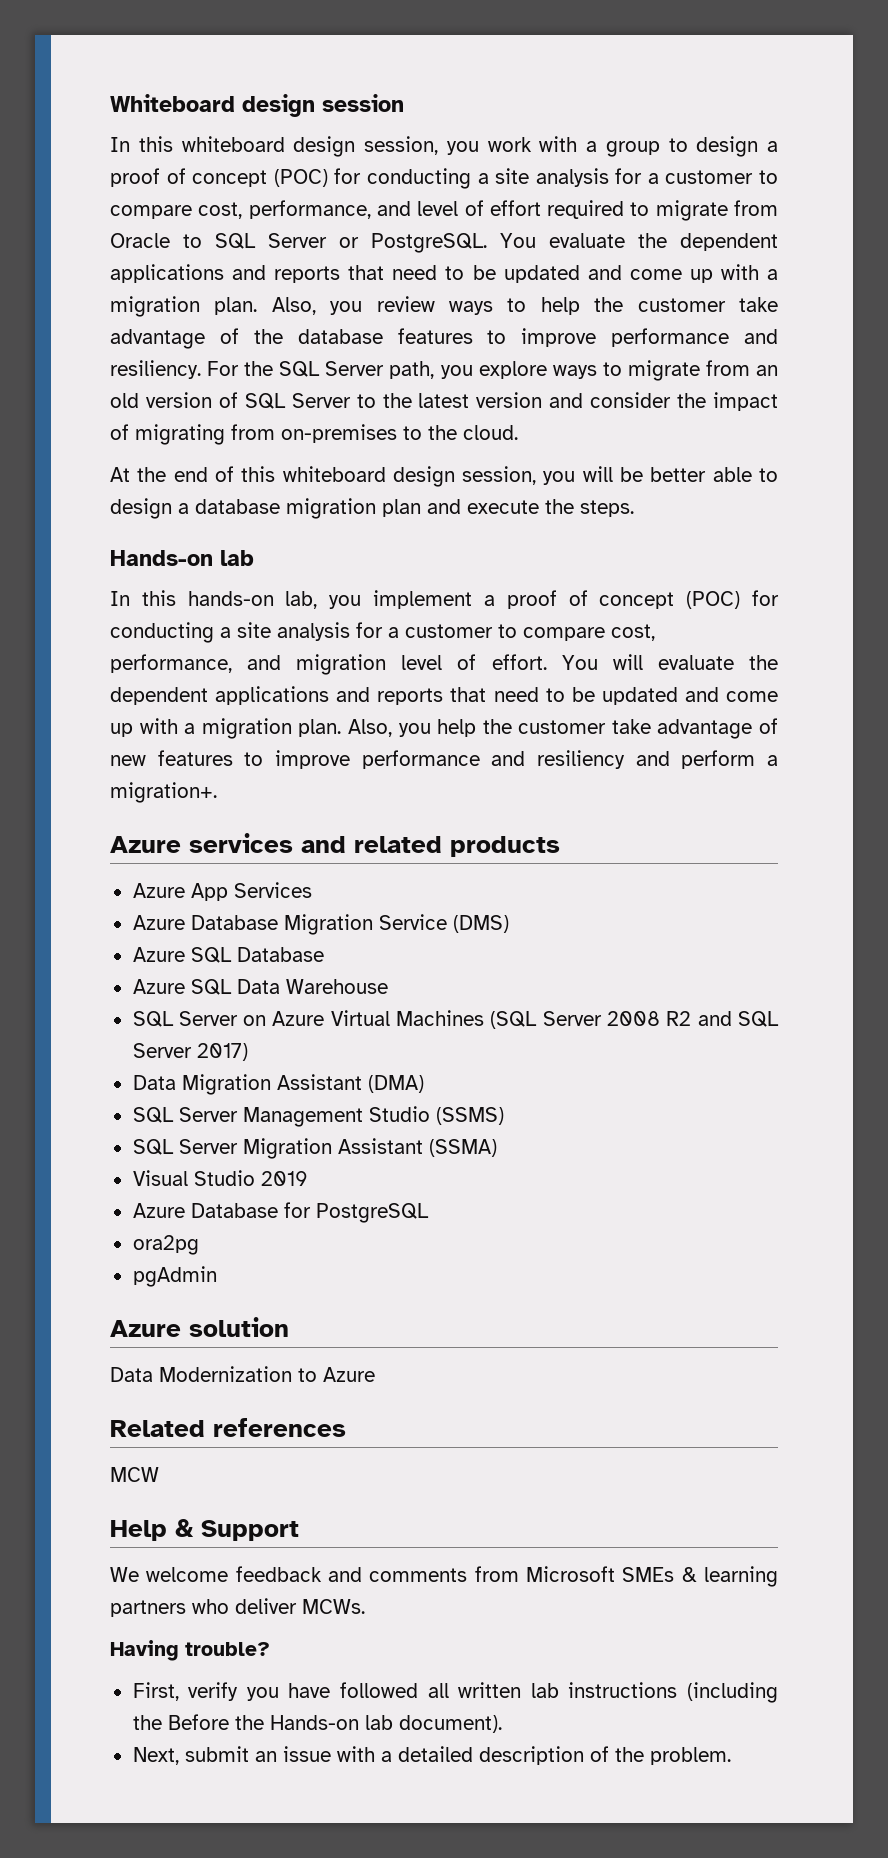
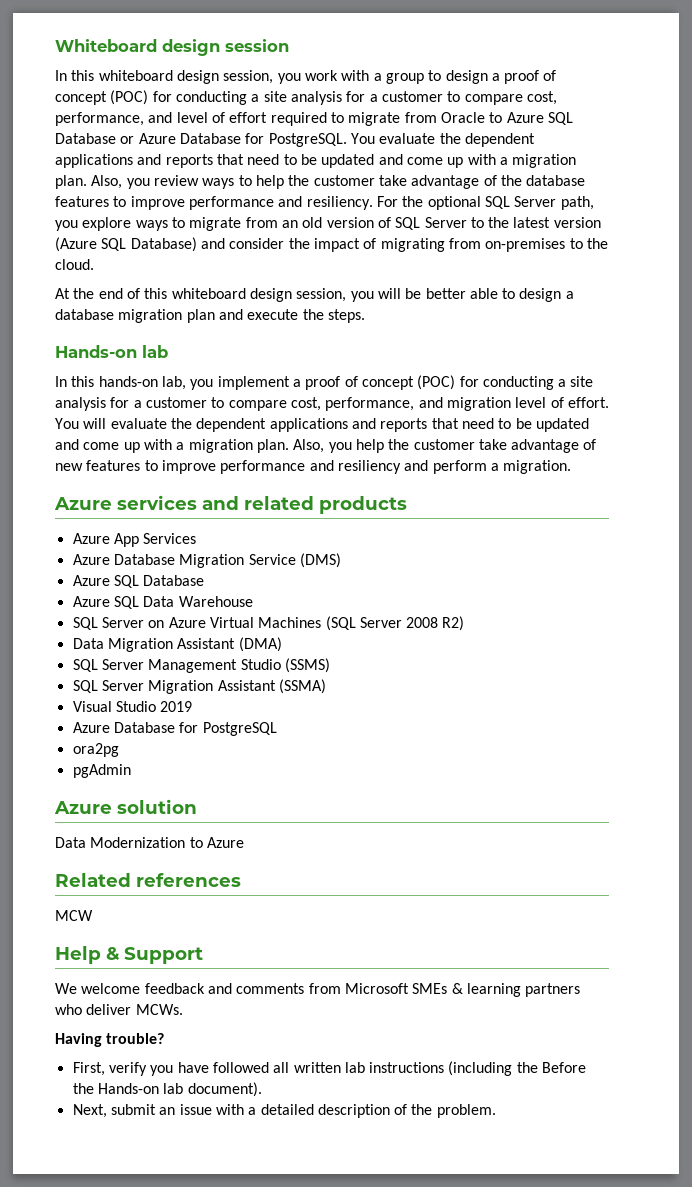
- In this whiteboard design session, you work with a group to design a proof of concept (POC) for conducting a site analysis for a customer to compare cost, performance, and level of effort required to migrate from Oracle to SQL Server or PostgreSQL.
+ In this whiteboard design session, you work with a group to design a proof of concept (POC) for conducting a site analysis for a customer to compare cost, performance, and level of effort required to migrate from Oracle to Azure SQL Database or Azure Database for PostgreSQL.
- For the SQL Server path, you explore ways to migrate from an old version of SQL Server to the latest version and consider the impact of migrating from on-premises to the cloud.
+ For the optional SQL Server path, you explore ways to migrate from an old version of SQL Server to the latest version (Azure SQL Database) and consider the impact of migrating from on-premises to the cloud.
- Also, you help the customer take advantage of new features to improve performance and resiliency and perform a migration+.
+ Also, you help the customer take advantage of new features to improve performance and resiliency and perform a migration.
- SQL Server on Azure Virtual Machines (SQL Server 2008 R2 and SQL Server 2017)
+ SQL Server on Azure Virtual Machines (SQL Server 2008 R2)

